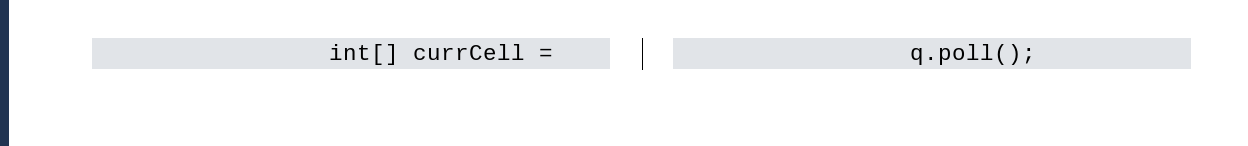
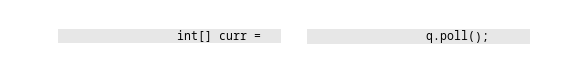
- int[] currCell = q.poll();
+ int[] curr = q.poll();

